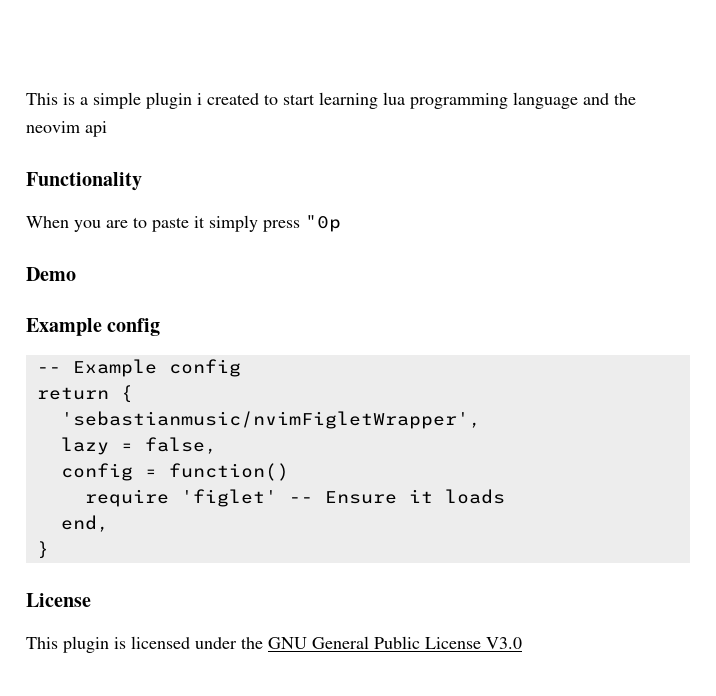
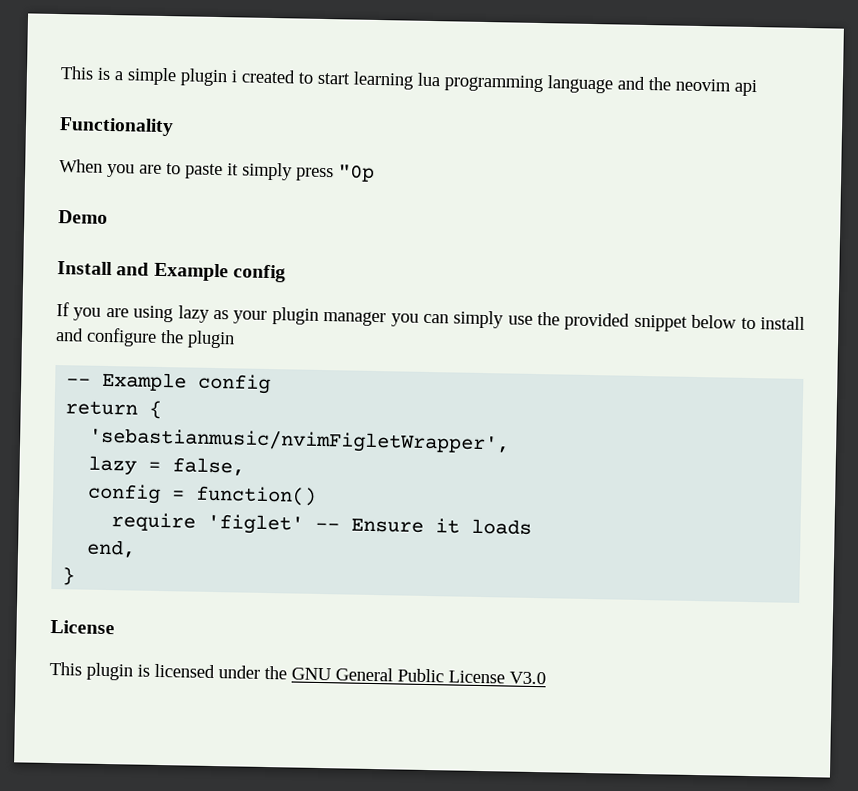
  Demo
- Example config
+ Install and Example config
+ If you are using lazy as your plugin manager you can simply use the provided snippet below to install and configure the plugin

